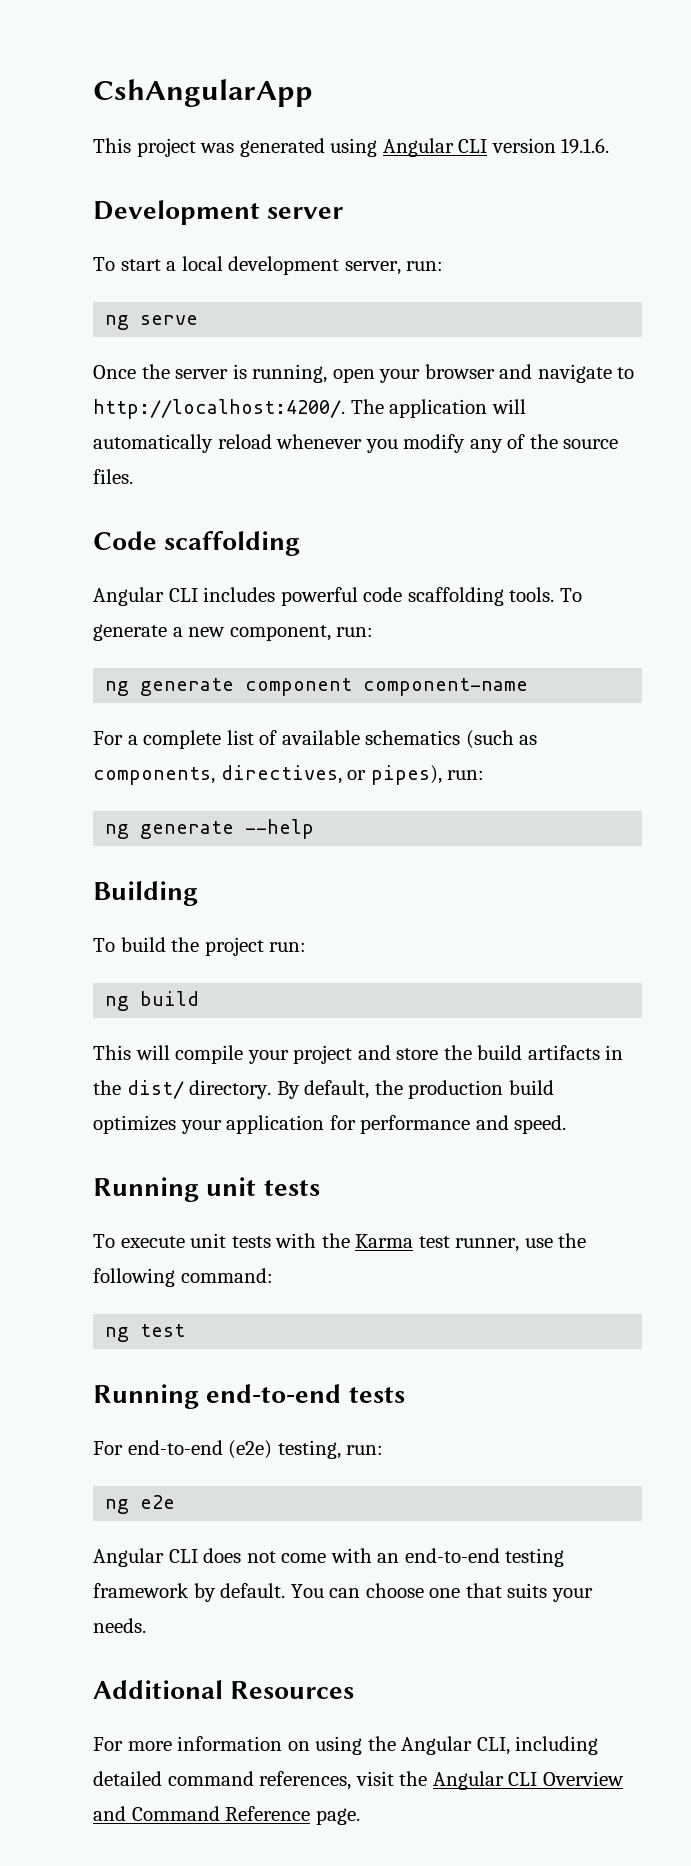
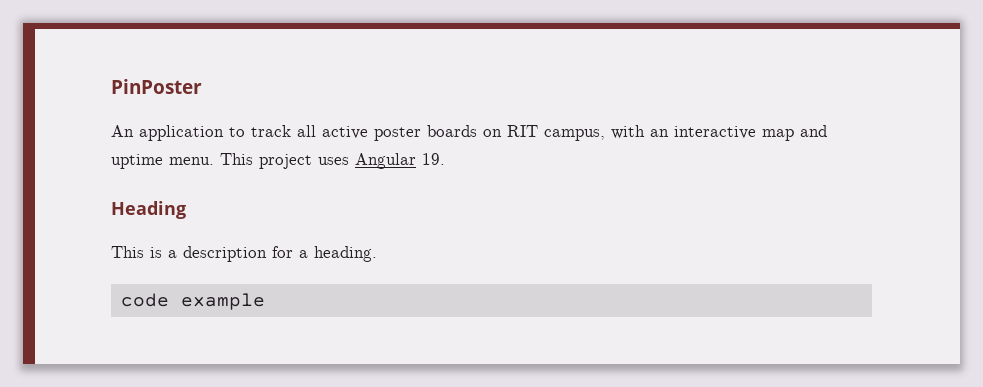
- CshAngularApp
- This project was generated using Angular CLI version 19.1.6.
- Development server
- To start a local development server, run:
- ng serve
- Once the server is running, open your browser and navigate to http://localhost:4200/. The application will automatically reload whenever you modify any of the source files.
- Code scaffolding
- Angular CLI includes powerful code scaffolding tools. To generate a new component, run:
- ng generate component component-name
- For a complete list of available schematics (such as components, directives, or pipes), run:
- ng generate --help
- Building
- To build the project run:
- ng build
- This will compile your project and store the build artifacts in the dist/ directory. By default, the production build optimizes your application for performance and speed.
- Running unit tests
- To execute unit tests with the Karma test runner, use the following command:
- ng test
- Running end-to-end tests
- For end-to-end (e2e) testing, run:
- ng e2e
- Angular CLI does not come with an end-to-end testing framework by default. You can choose one that suits your needs.
- Additional Resources
- For more information on using the Angular CLI, including detailed command references, visit the Angular CLI Overview and Command Reference page.
+ PinPoster
+ An application to track all active poster boards on RIT campus, with an interactive map and uptime menu. This project uses Angular 19.
+ Heading
+ This is a description for a heading.
+ code example

